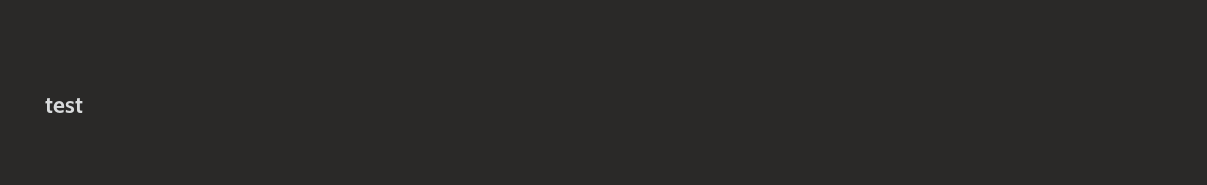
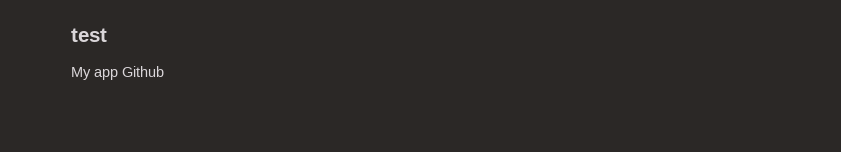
+ My app Github

